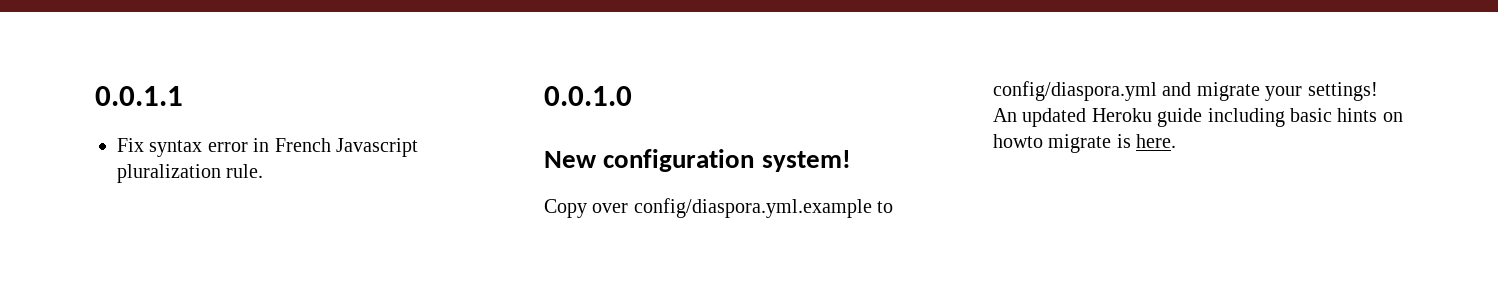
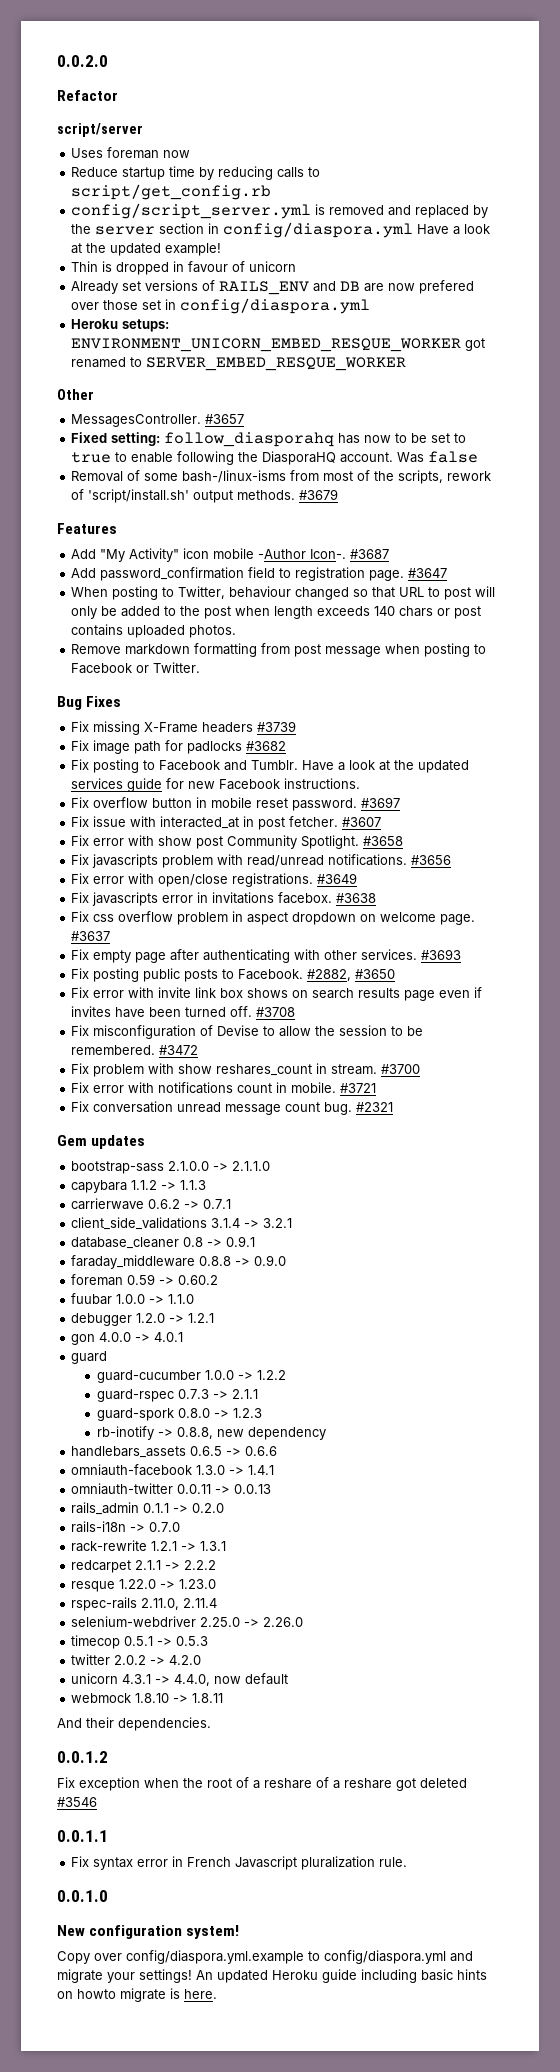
+ 0.0.2.0
+ Refactor
+ script/server
+ Uses foreman now
+ Reduce startup time by reducing calls to script/get_config.rb
+ config/script_server.yml is removed and replaced by the server section in config/diaspora.yml Have a look at the updated example!
+ Thin is dropped in favour of unicorn
+ Already set versions of RAILS_ENV and DB are now prefered over those set in config/diaspora.yml
+ Heroku setups: ENVIRONMENT_UNICORN_EMBED_RESQUE_WORKER got renamed to SERVER_EMBED_RESQUE_WORKER
+ Other
+ MessagesController. #3657
+ Fixed setting: follow_diasporahq has now to be set to true to enable following the DiasporaHQ account. Was false
+ Removal of some bash-/linux-isms from most of the scripts, rework of 'script/install.sh' output methods. #3679
+ Features
+ Add "My Activity" icon mobile -Author Icon-. #3687
+ Add password_confirmation field to registration page. #3647
+ When posting to Twitter, behaviour changed so that URL to post will only be added to the post when length exceeds 140 chars or post contains uploaded photos.
+ Remove markdown formatting from post message when posting to Facebook or Twitter.
+ Bug Fixes
+ Fix missing X-Frame headers #3739
+ Fix image path for padlocks #3682
+ Fix posting to Facebook and Tumblr. Have a look at the updated services guide for new Facebook instructions.
+ Fix overflow button in mobile reset password. #3697
+ Fix issue with interacted_at in post fetcher. #3607
+ Fix error with show post Community Spotlight. #3658
+ Fix javascripts problem with read/unread notifications. #3656
+ Fix error with open/close registrations. #3649
+ Fix javascripts error in invitations facebox. #3638
+ Fix css overflow problem in aspect dropdown on welcome page. #3637
+ Fix empty page after authenticating with other services. #3693
+ Fix posting public posts to Facebook. #2882, #3650
+ Fix error with invite link box shows on search results page even if invites have been turned off. #3708
+ Fix misconfiguration of Devise to allow the session to be remembered. #3472
+ Fix problem with show reshares_count in stream. #3700
+ Fix error with notifications count in mobile. #3721
+ Fix conversation unread message count bug. #2321
+ Gem updates
+ bootstrap-sass 2.1.0.0 -> 2.1.1.0
+ capybara 1.1.2 -> 1.1.3
+ carrierwave 0.6.2 -> 0.7.1
+ client_side_validations 3.1.4 -> 3.2.1
+ database_cleaner 0.8 -> 0.9.1
+ faraday_middleware 0.8.8 -> 0.9.0
+ foreman 0.59 -> 0.60.2
+ fuubar 1.0.0 -> 1.1.0
+ debugger 1.2.0 -> 1.2.1
+ gon 4.0.0 -> 4.0.1
+ guard
+ guard-cucumber 1.0.0 -> 1.2.2
+ guard-rspec 0.7.3 -> 2.1.1
+ guard-spork 0.8.0 -> 1.2.3
+ rb-inotify -> 0.8.8, new dependency
+ handlebars_assets 0.6.5 -> 0.6.6
+ omniauth-facebook 1.3.0 -> 1.4.1
+ omniauth-twitter 0.0.11 -> 0.0.13
+ rails_admin 0.1.1 -> 0.2.0
+ rails-i18n -> 0.7.0
+ rack-rewrite 1.2.1 -> 1.3.1
+ redcarpet 2.1.1 -> 2.2.2
+ resque 1.22.0 -> 1.23.0
+ rspec-rails 2.11.0, 2.11.4
+ selenium-webdriver 2.25.0 -> 2.26.0
+ timecop 0.5.1 -> 0.5.3
+ twitter 2.0.2 -> 4.2.0
+ unicorn 4.3.1 -> 4.4.0, now default
+ webmock 1.8.10 -> 1.8.11
+ And their dependencies.
+ 0.0.1.2
+ Fix exception when the root of a reshare of a reshare got deleted #3546

